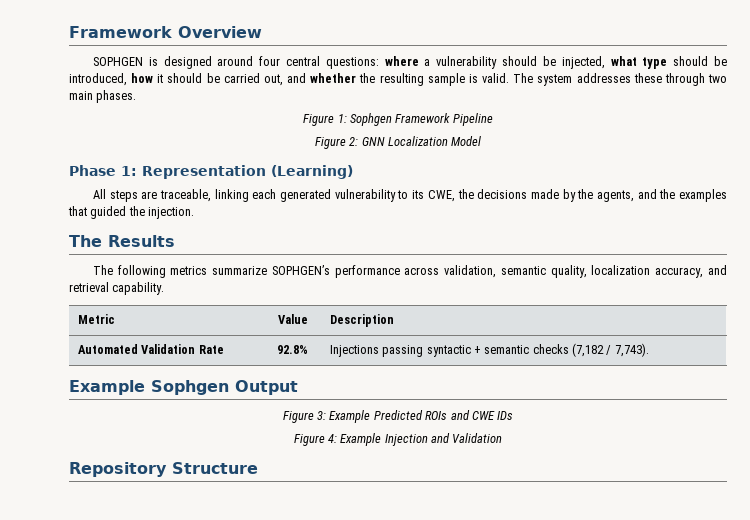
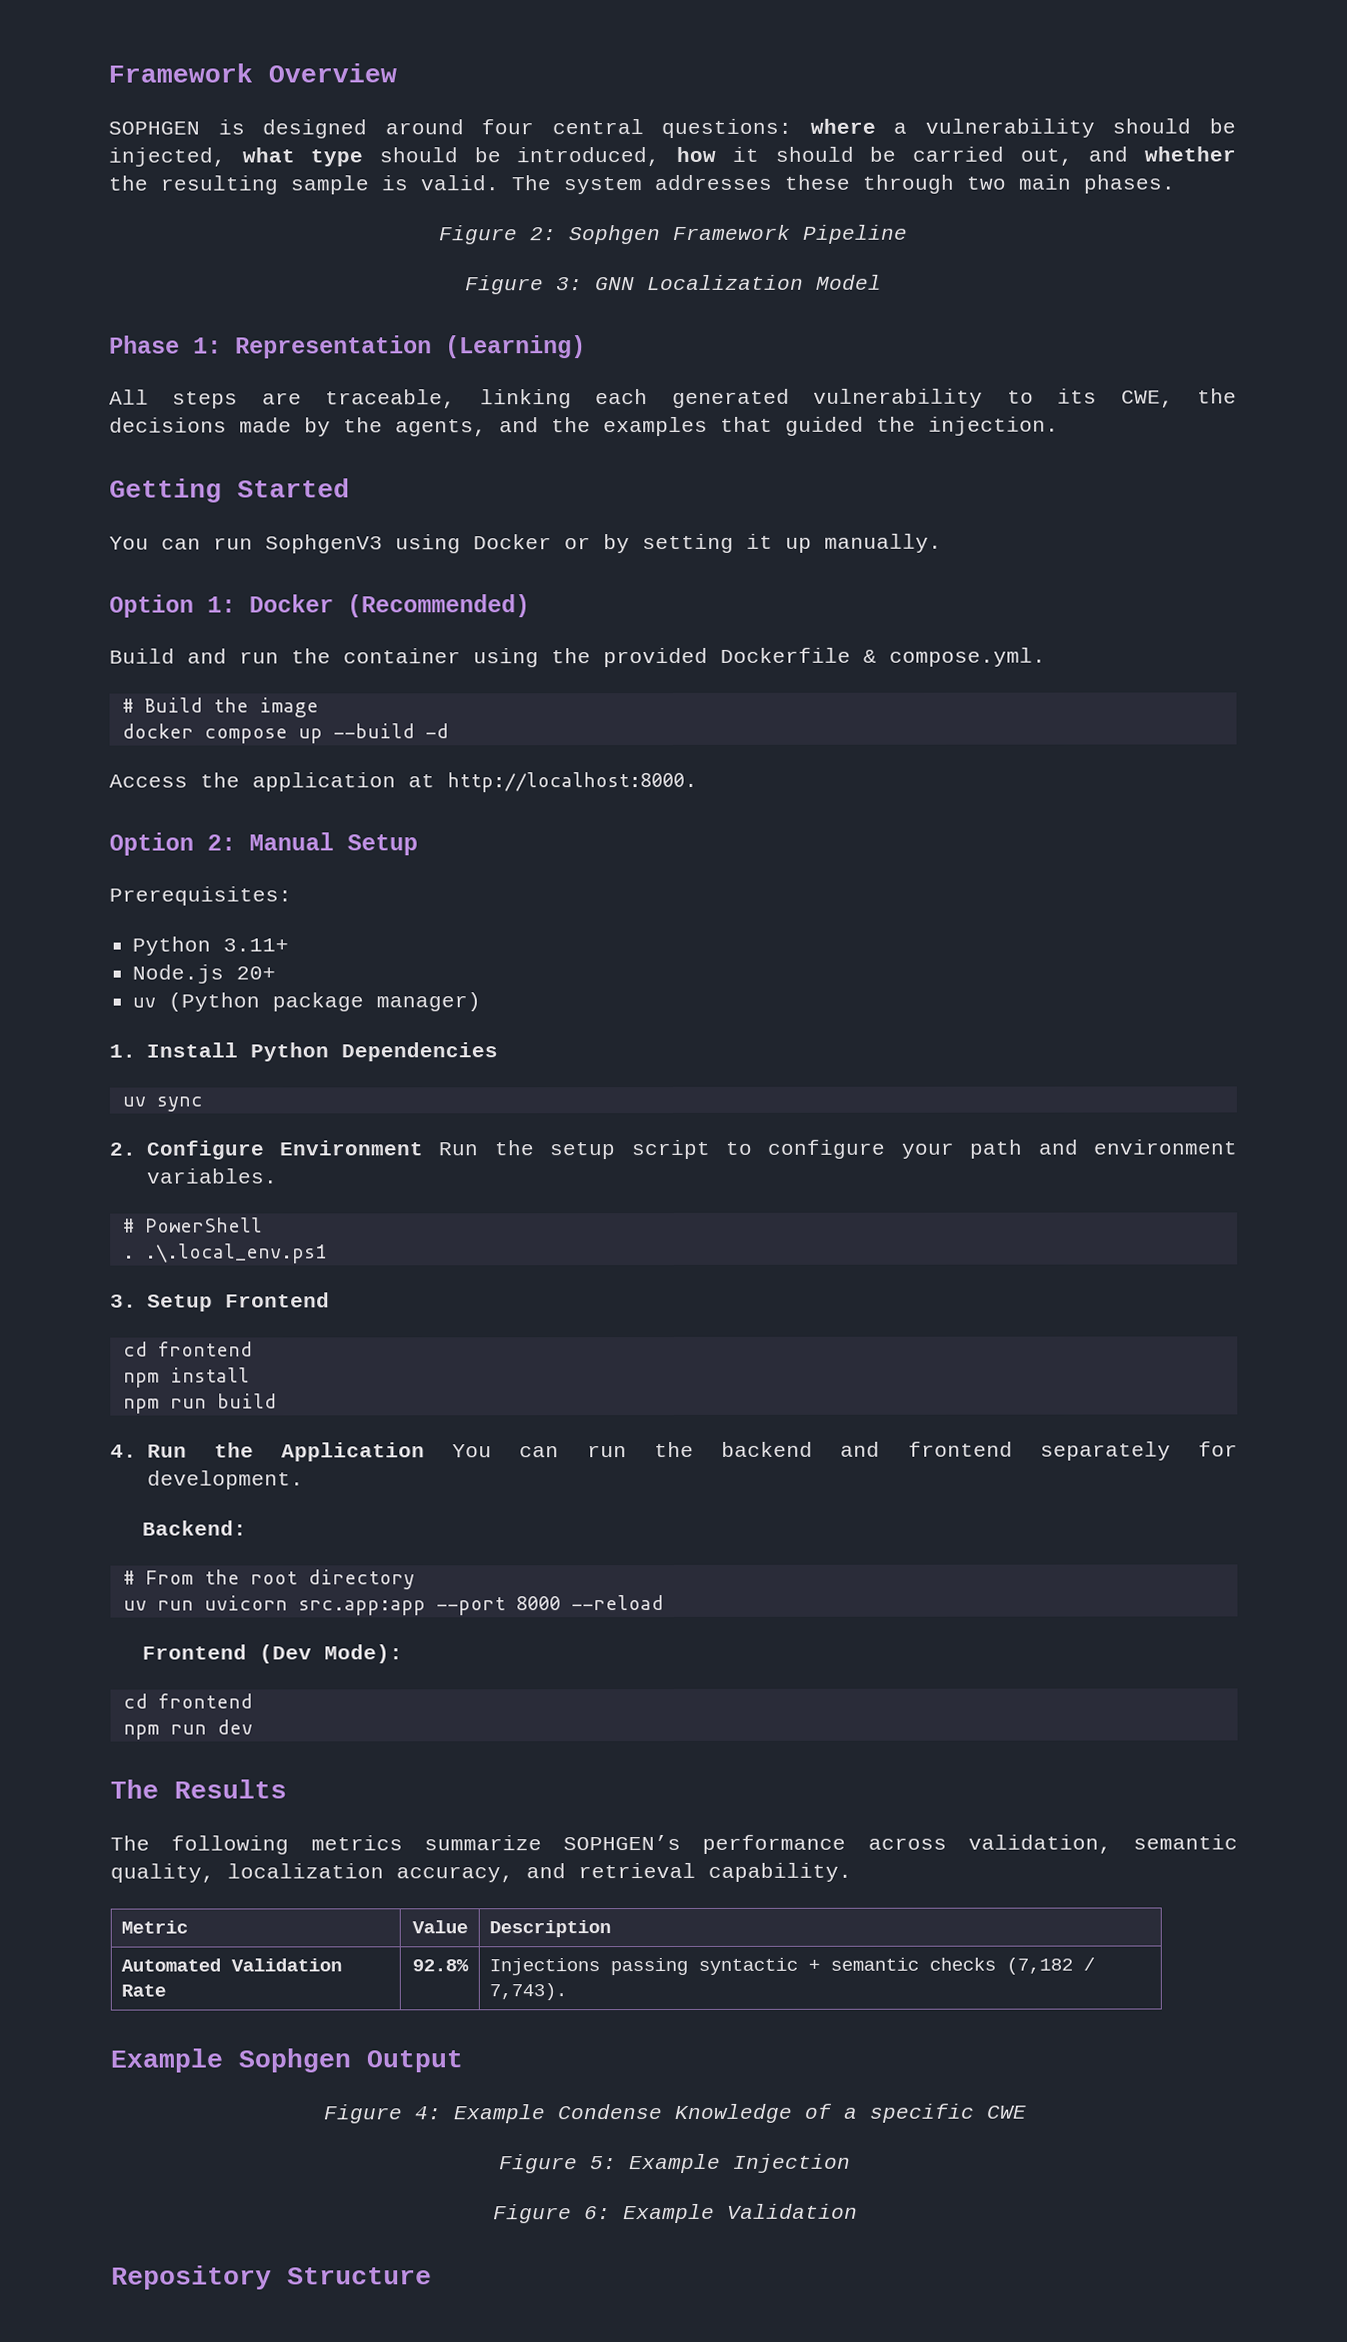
- Figure 1: Sophgen Framework Pipeline
+ Figure 2: Sophgen Framework Pipeline
- Figure 2: GNN Localization Model
+ Figure 3: GNN Localization Model
+ Getting Started
+ You can run SophgenV3 using Docker or by setting it up manually.
+ Option 1: Docker (Recommended)
+ Build and run the container using the provided Dockerfile & compose.yml.
+ # Build the image
+ docker compose up --build -d
+ Access the application at http://localhost:8000.
+ Option 2: Manual Setup
+ Prerequisites:
+ Python 3.11+
+ Node.js 20+
+ uv (Python package manager)
+ 1. Install Python Dependencies
+ uv sync
+ 2. Configure Environment Run the setup script to configure your path and environment variables.
+ # PowerShell
+ . .\.local_env.ps1
+ 3. Setup Frontend
+ cd frontend
+ npm install
+ npm run build
+ 4. Run the Application You can run the backend and frontend separately for development.
+ Backend:
+ # From the root directory
+ uv run uvicorn src.app:app --port 8000 --reload
+ Frontend (Dev Mode):
+ cd frontend
+ npm run dev
- Figure 3: Example Predicted ROIs and CWE IDs
- Figure 4: Example Injection and Validation
+ Figure 4: Example Condense Knowledge of a specific CWE
+ Figure 5: Example Injection
+ Figure 6: Example Validation

